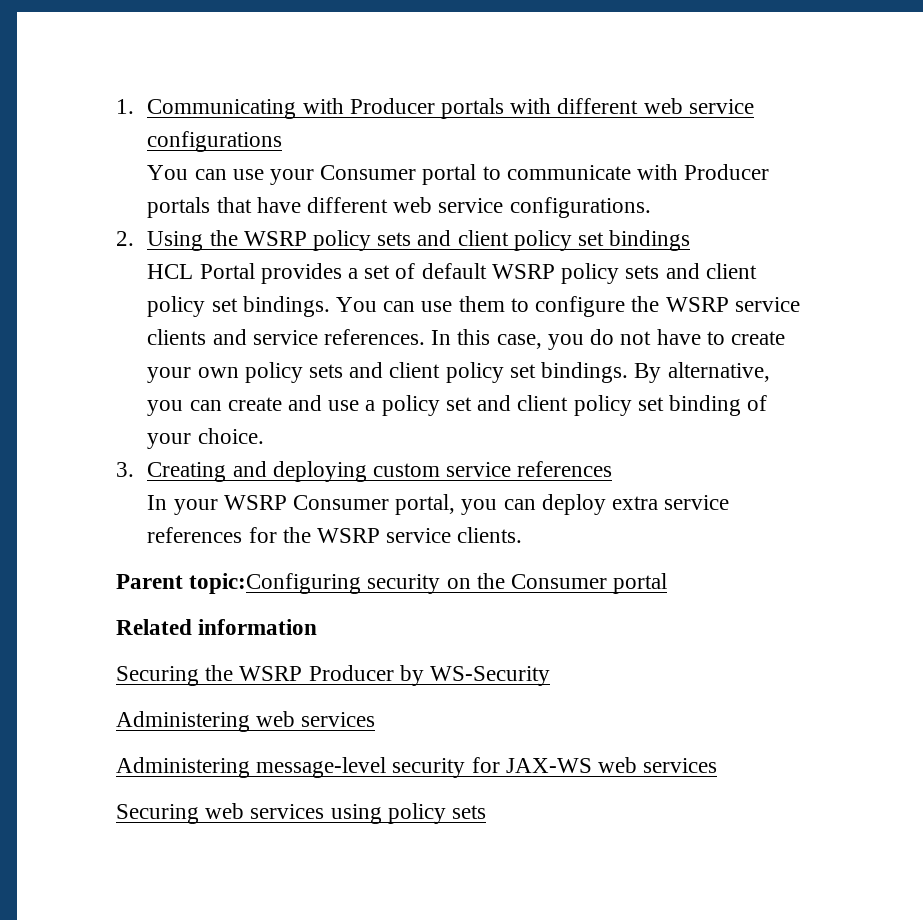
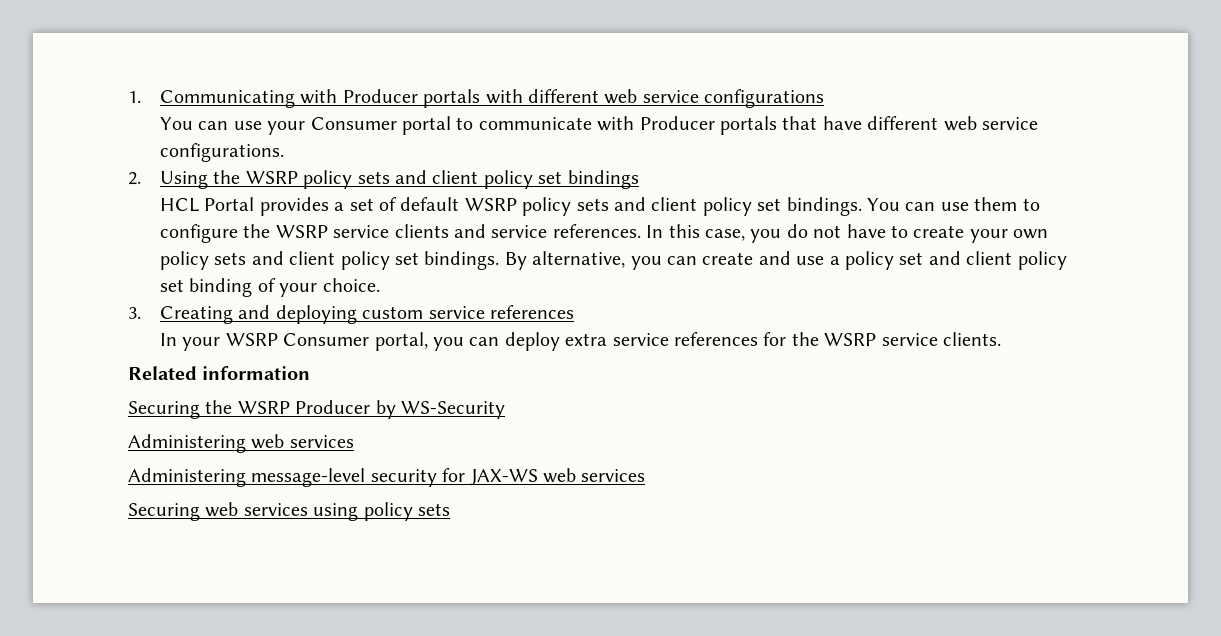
- Parent topic:Configuring security on the Consumer portal

